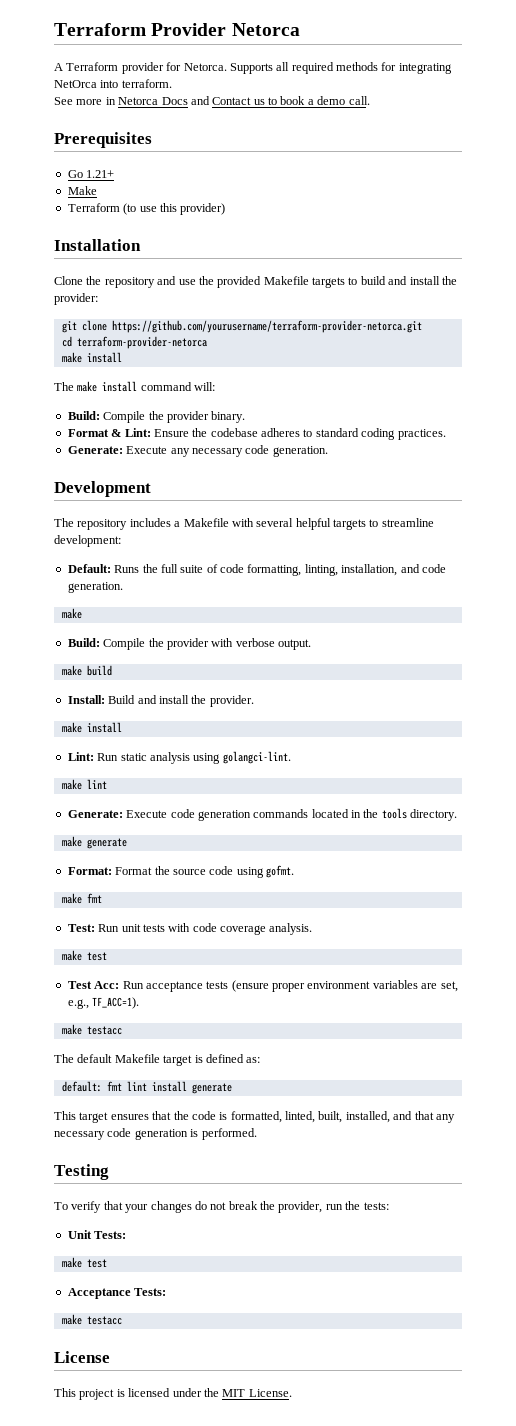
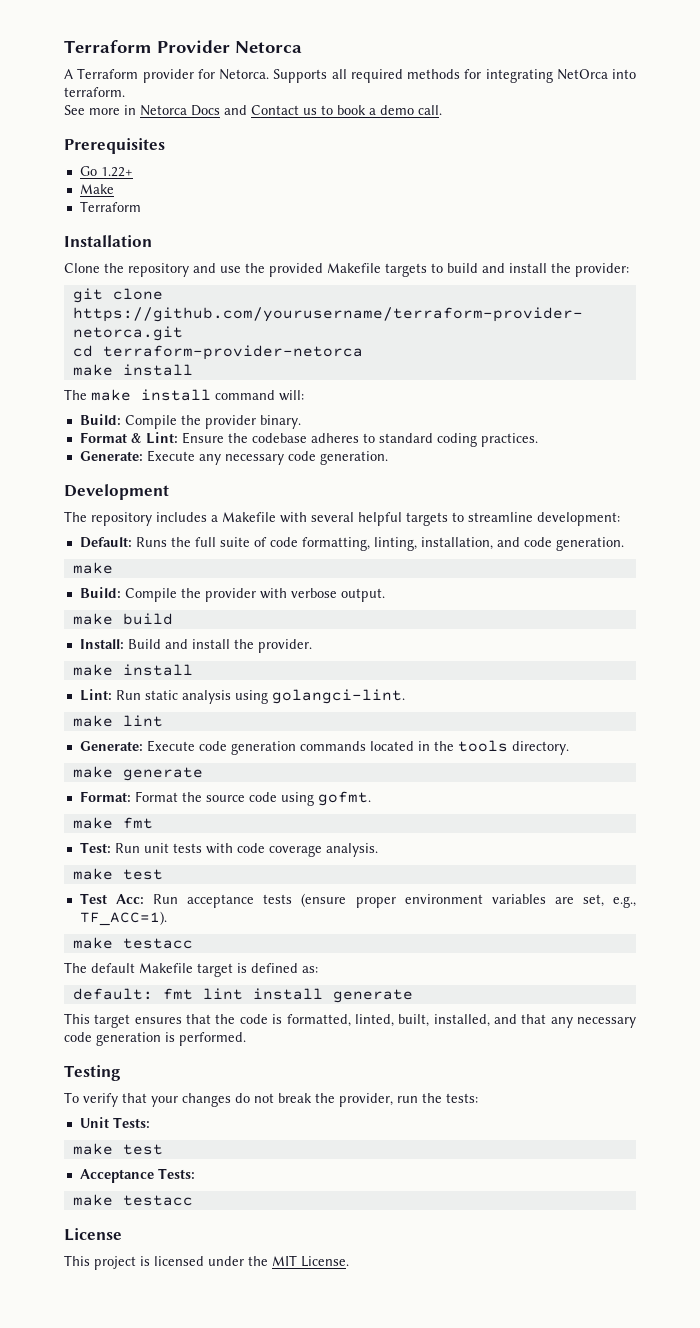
- Go 1.21+
+ Go 1.22+
  Make
- Terraform (to use this provider)
+ Terraform

